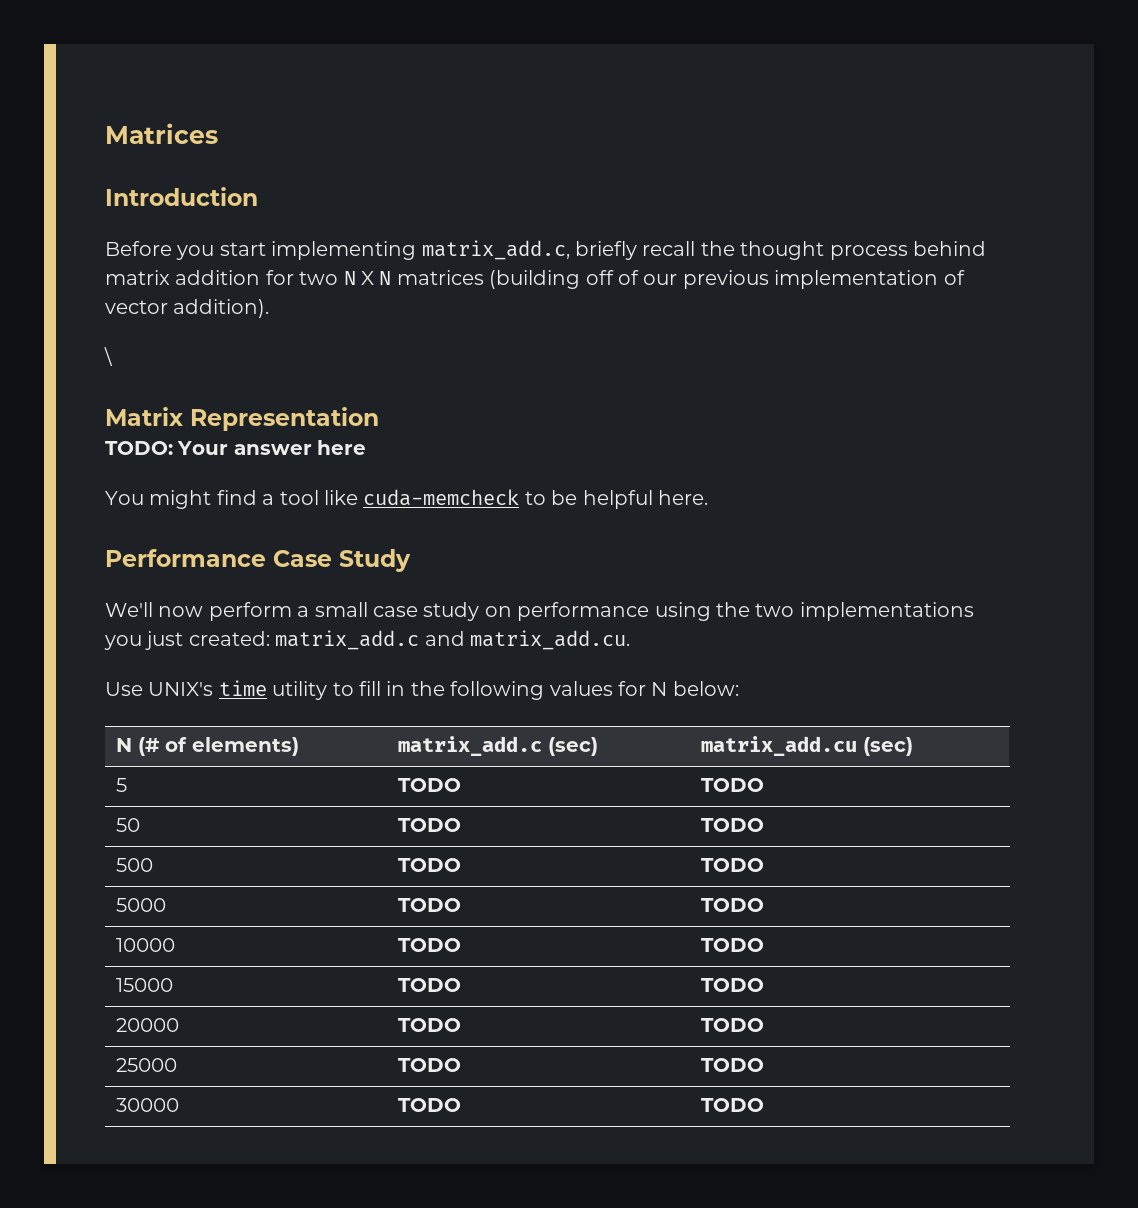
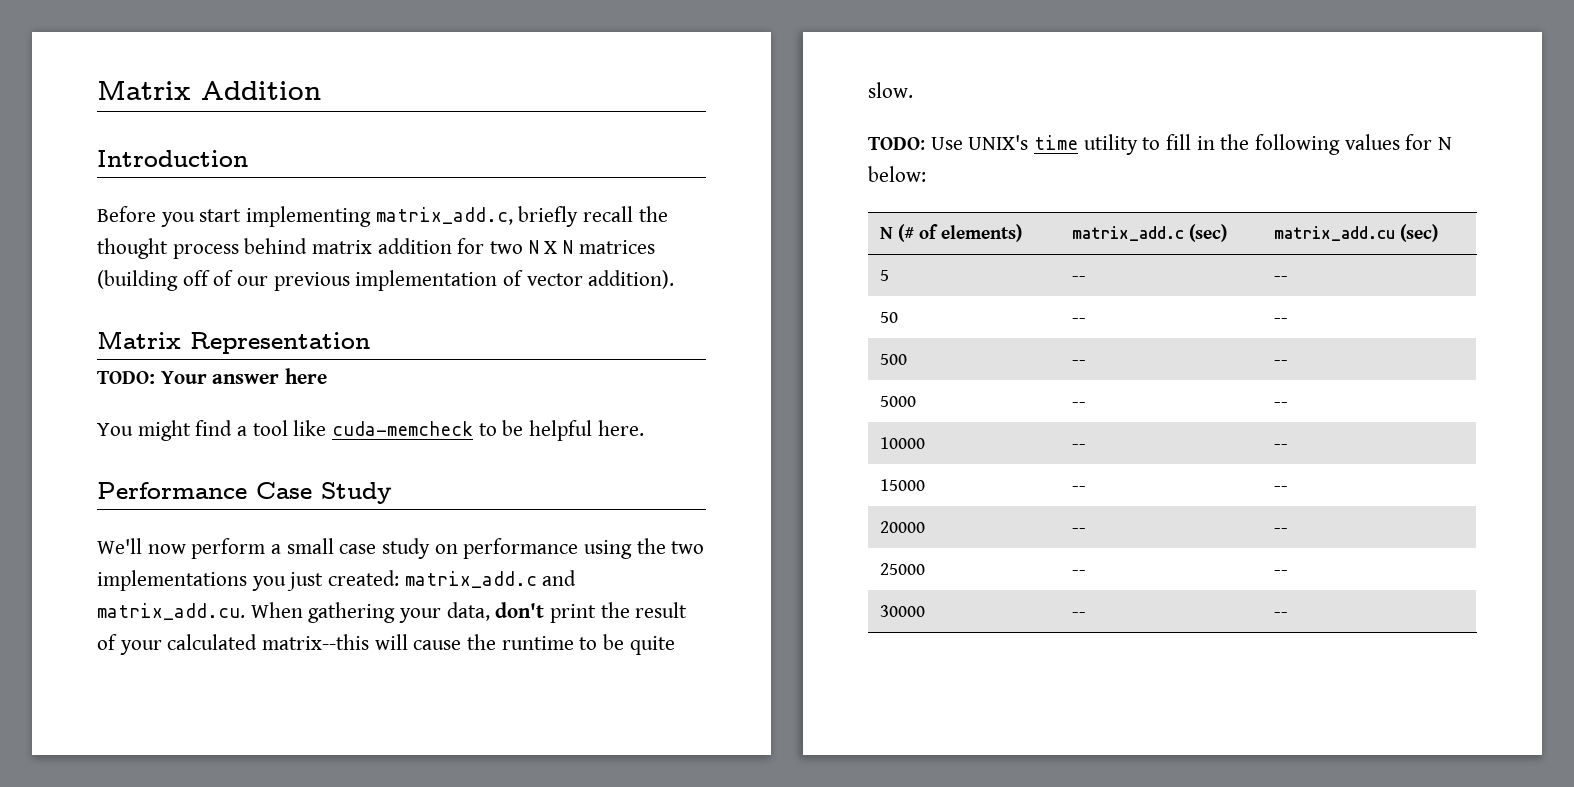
- Matrices
+ Matrix Addition
- \
- We'll now perform a small case study on performance using the two implementations you just created: matrix_add.c and matrix_add.cu.
- Use UNIX's time utility to fill in the following values for N below:
+ We'll now perform a small case study on performance using the two implementations you just created: matrix_add.c and matrix_add.cu. When gathering your data, don't print the result of your calculated matrix--this will cause the runtime to be quite slow.
+ TODO: Use UNIX's time utility to fill in the following values for N below:
- 5 | TODO | TODO
+ 5 | -- | --
- 50 | TODO | TODO
+ 50 | -- | --
- 500 | TODO | TODO
+ 500 | -- | --
- 5000 | TODO | TODO
+ 5000 | -- | --
- 10000 | TODO | TODO
+ 10000 | -- | --
- 15000 | TODO | TODO
+ 15000 | -- | --
- 20000 | TODO | TODO
+ 20000 | -- | --
- 25000 | TODO | TODO
+ 25000 | -- | --
- 30000 | TODO | TODO
+ 30000 | -- | --

